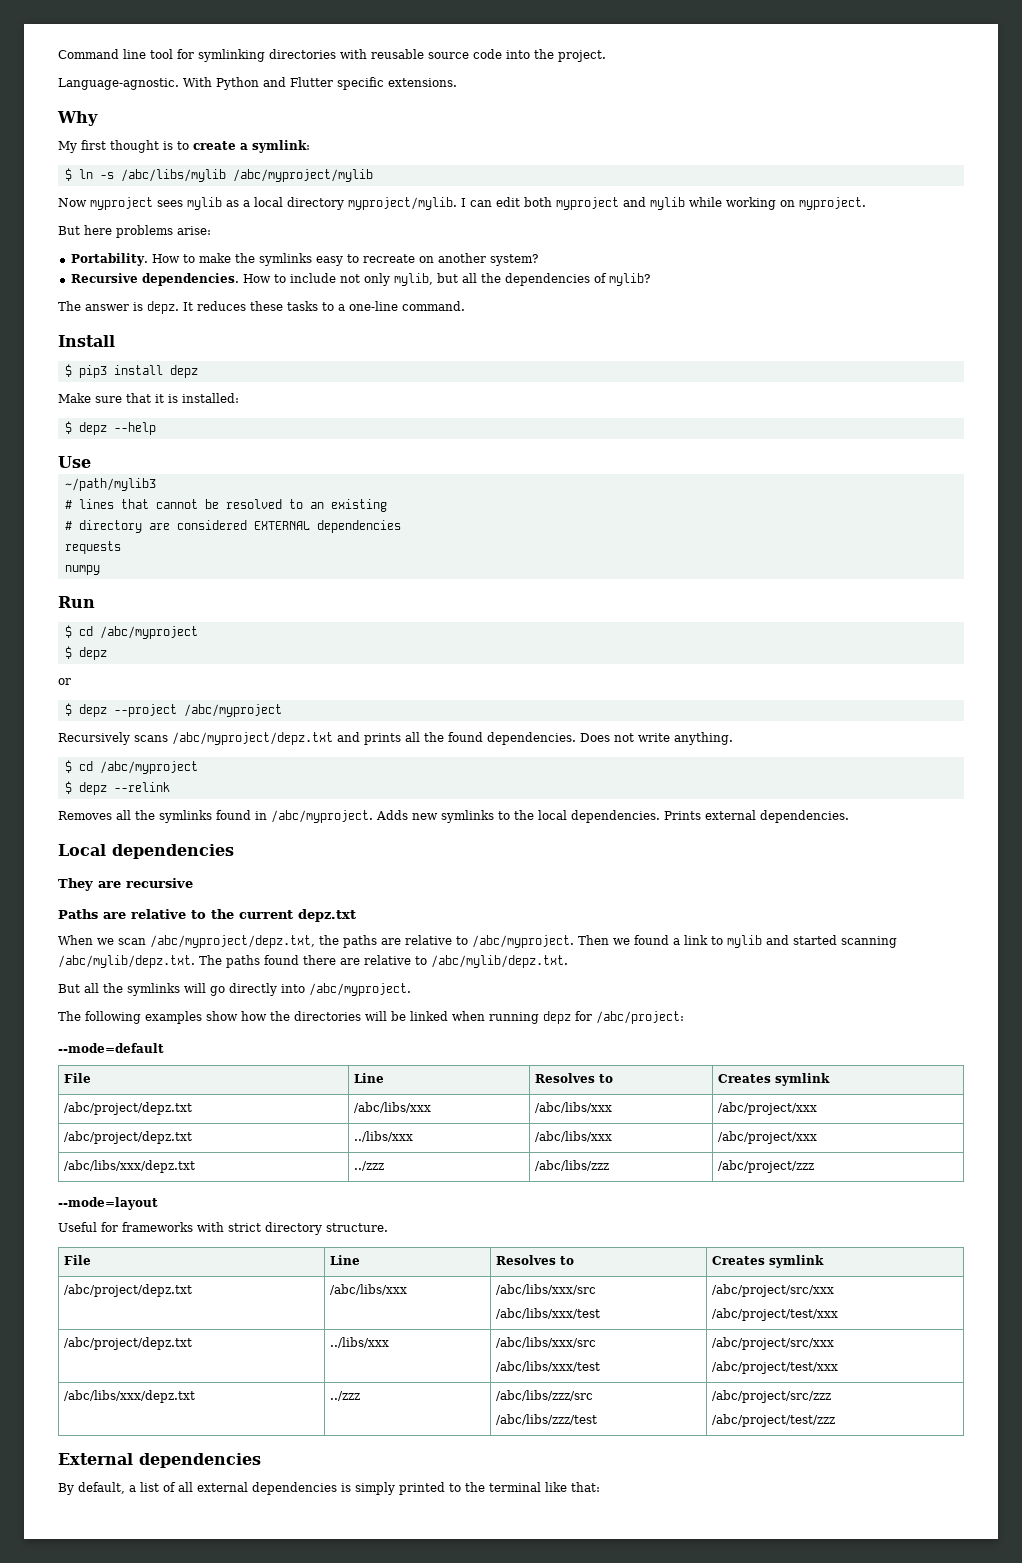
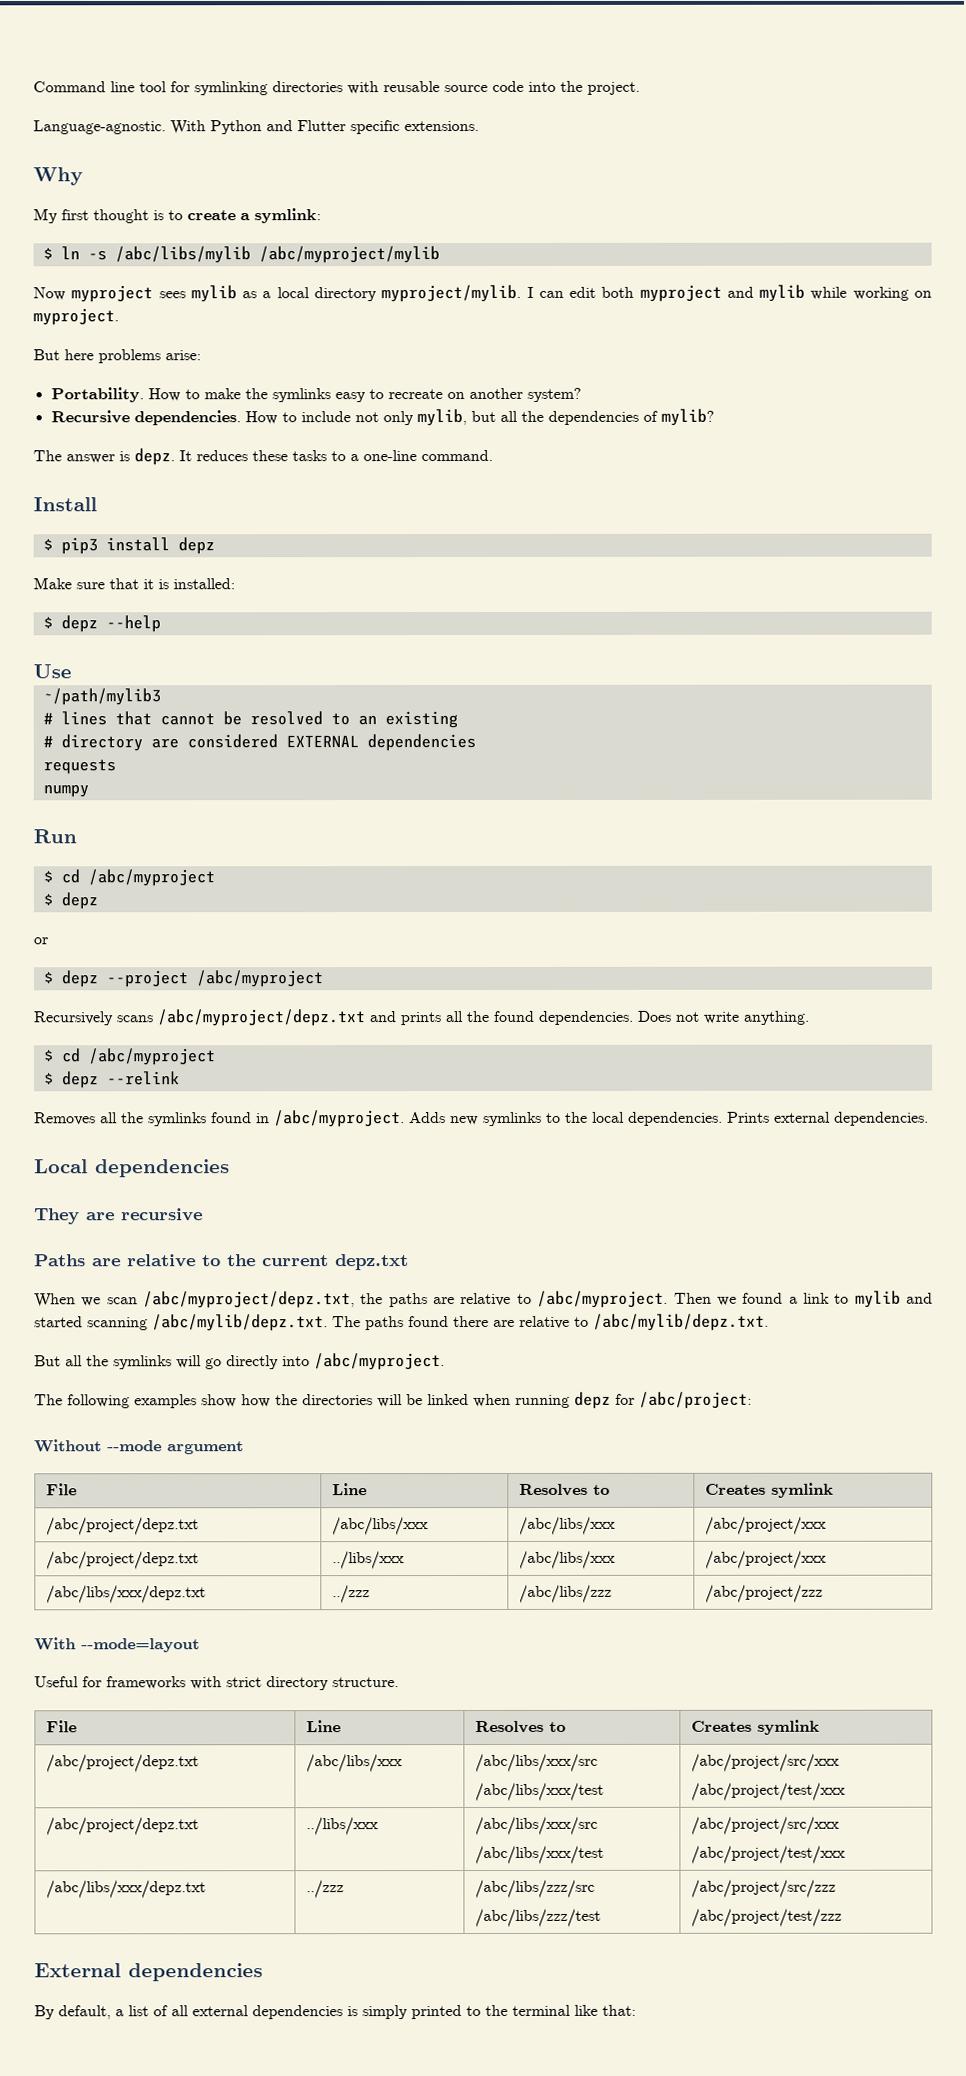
- --mode=default
+ Without --mode argument
- --mode=layout
+ With --mode=layout

